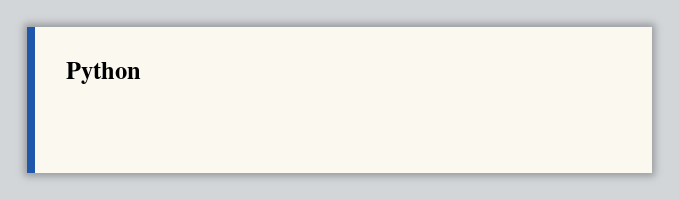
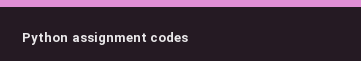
- Python
+ Python assignment codes

